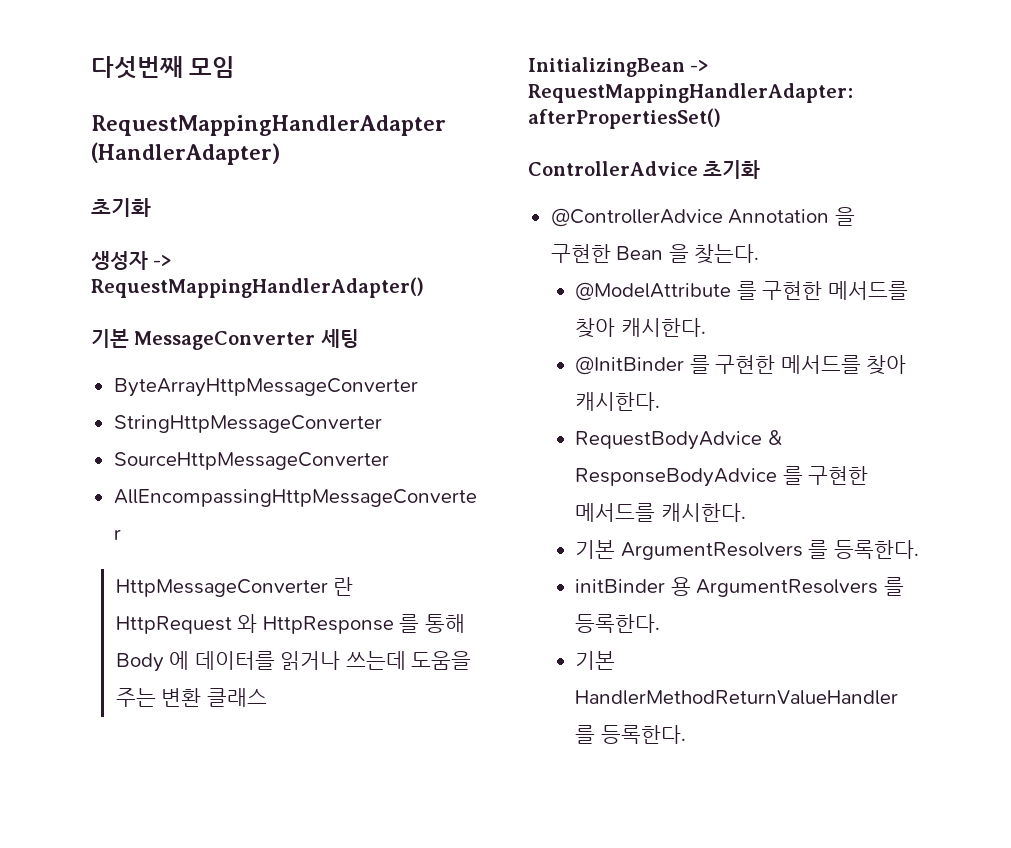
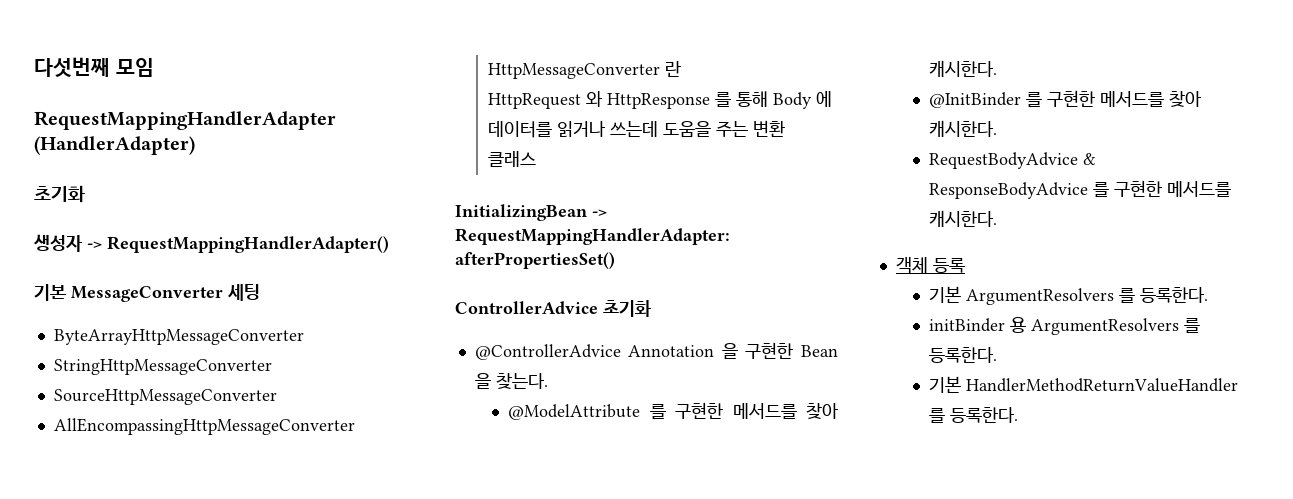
+ 객체 등록

